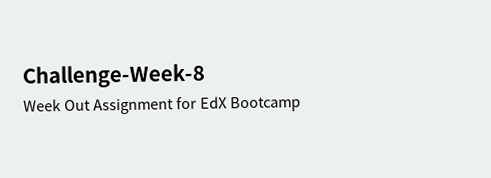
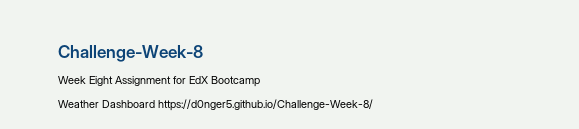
- Week Out Assignment for EdX Bootcamp
+ Week Eight Assignment for EdX Bootcamp
+ Weather Dashboard https://d0nger5.github.io/Challenge-Week-8/

